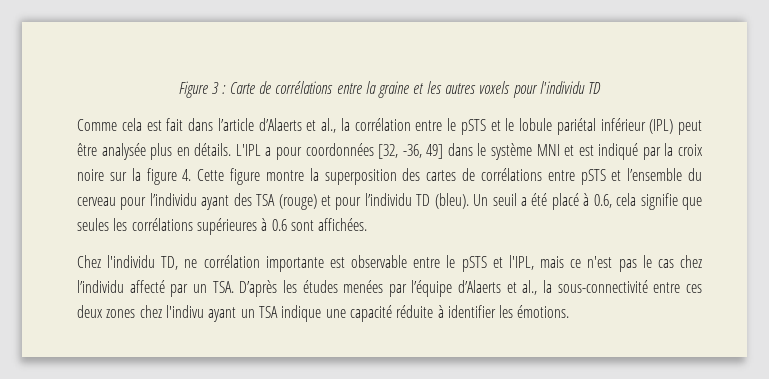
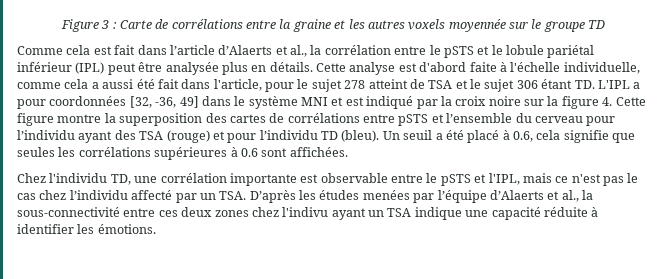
- Figure 3 : Carte de corrélations entre la graine et les autres voxels pour l'individu TD
+ Figure 3 : Carte de corrélations entre la graine et les autres voxels moyennée sur le groupe TD
- L'IPL a pour coordonnées [32, -36, 49] dans le système MNI et est indiqué par la croix noire sur la figure 4. Cette figure montre la superposition des cartes de corrélations entre pSTS et l’ensemble du cerveau pour l’individu ayant des TSA (rouge) et pour l’individu TD (bleu).
+ Cette analyse est d'abord faite à l'échelle individuelle, comme cela a aussi été fait dans l'article, pour le sujet 278 atteint de TSA et le sujet 306 étant TD. L'IPL a pour coordonnées [32, -36, 49] dans le système MNI et est indiqué par la croix noire sur la figure 4. Cette figure montre la superposition des cartes de corrélations entre pSTS et l’ensemble du cerveau pour l’individu ayant des TSA (rouge) et pour l’individu TD (bleu).
- Chez l'individu TD, ne corrélation importante est observable entre le pSTS et l'IPL, mais ce n'est pas le cas chez l’individu affecté par un TSA. D’après les études menées par l’équipe d’Alaerts et al., la sous-connectivité entre ces deux zones chez l'indivu ayant un TSA indique une capacité réduite à identifier les émotions.
+ Chez l'individu TD, une corrélation importante est observable entre le pSTS et l'IPL, mais ce n'est pas le cas chez l’individu affecté par un TSA. D’après les études menées par l’équipe d’Alaerts et al., la sous-connectivité entre ces deux zones chez l'indivu ayant un TSA indique une capacité réduite à identifier les émotions.

